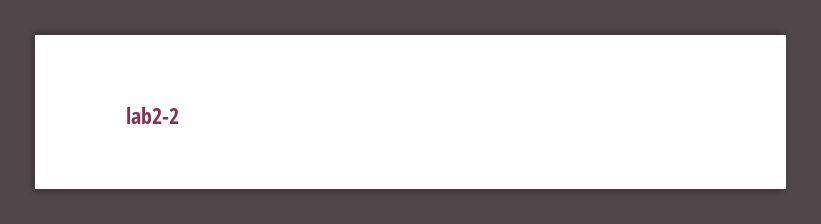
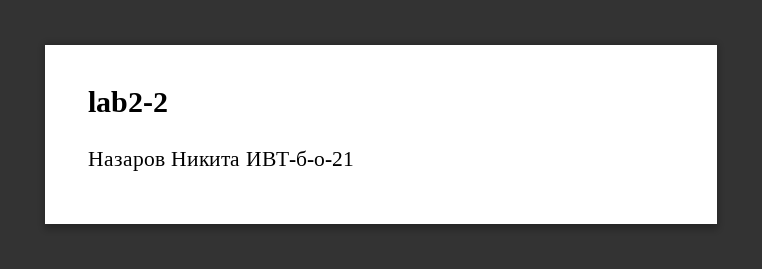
+ Назаров Никита ИВТ-б-о-21

